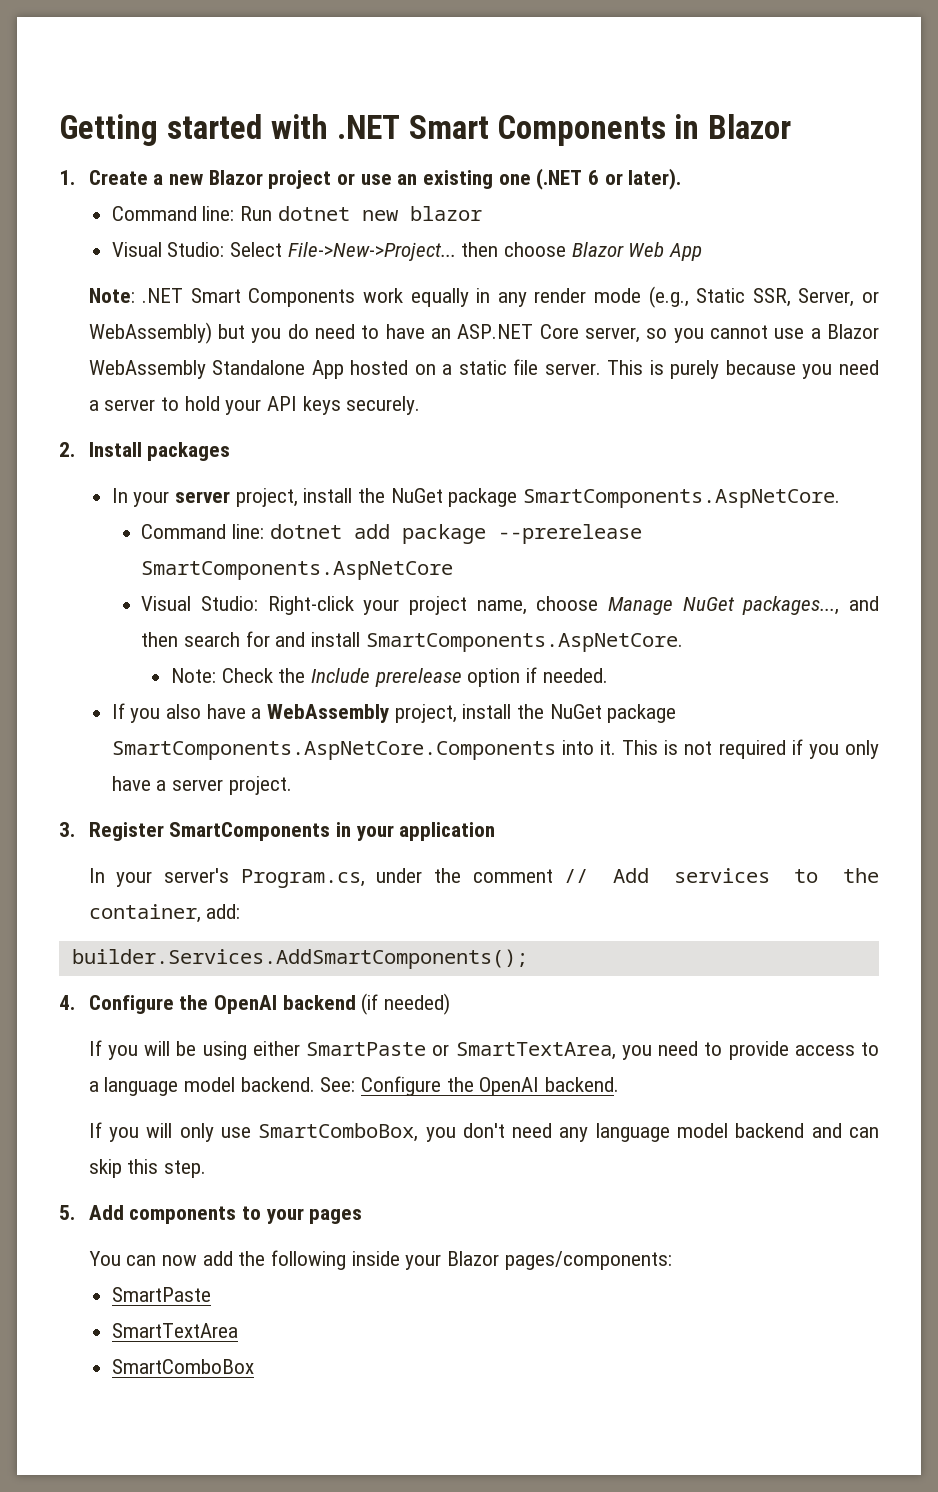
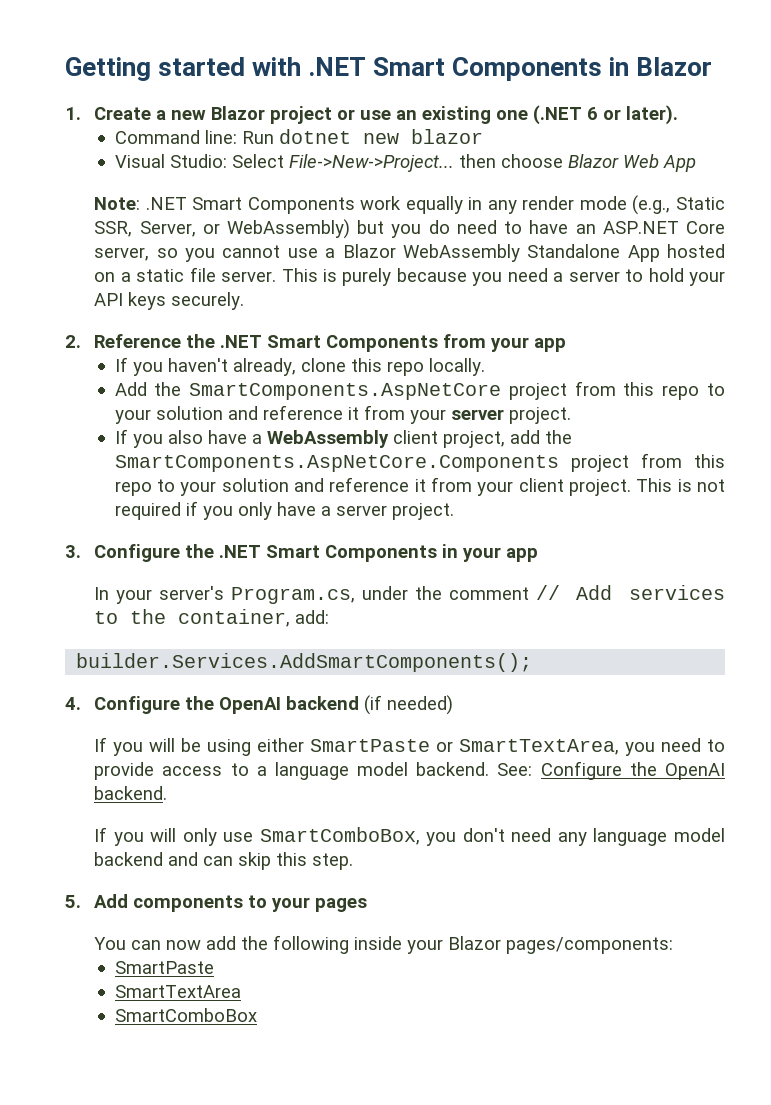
- 2. Install packages
- In your server project, install the NuGet package SmartComponents.AspNetCore.
- Command line: dotnet add package --prerelease SmartComponents.AspNetCore
- Visual Studio: Right-click your project name, choose Manage NuGet packages..., and then search for and install SmartComponents.AspNetCore.
- Note: Check the Include prerelease option if needed.
+ 2. Reference the .NET Smart Components from your app
+ If you haven't already, clone this repo locally.
+ Add the SmartComponents.AspNetCore project from this repo to your solution and reference it from your server project.
- If you also have a WebAssembly project, install the NuGet package SmartComponents.AspNetCore.Components into it.
+ If you also have a WebAssembly client project, add the SmartComponents.AspNetCore.Components project from this repo to your solution and reference it from your client project.
- 3. Register SmartComponents in your application
+ 3. Configure the .NET Smart Components in your app

